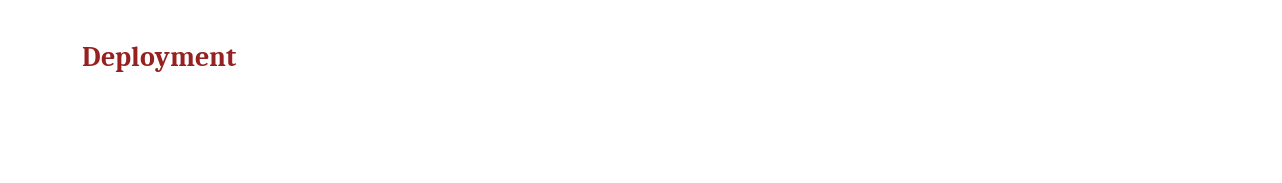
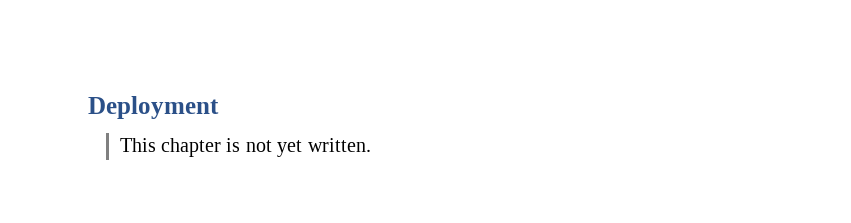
+ This chapter is not yet written.

